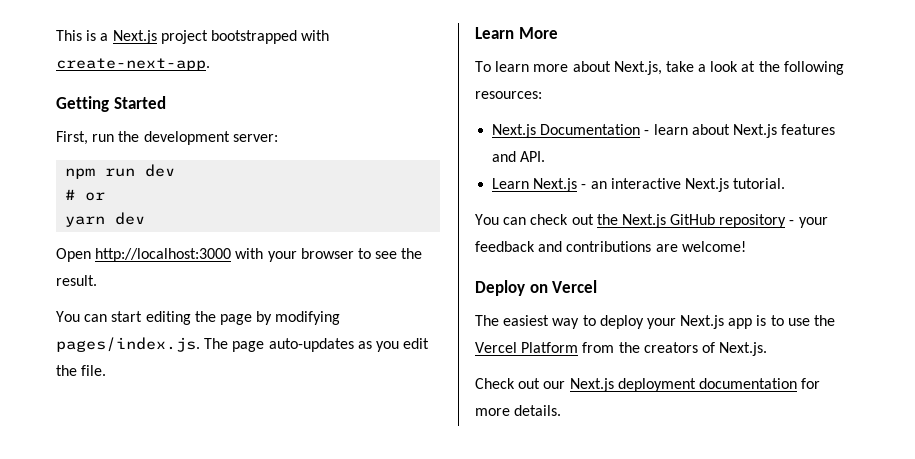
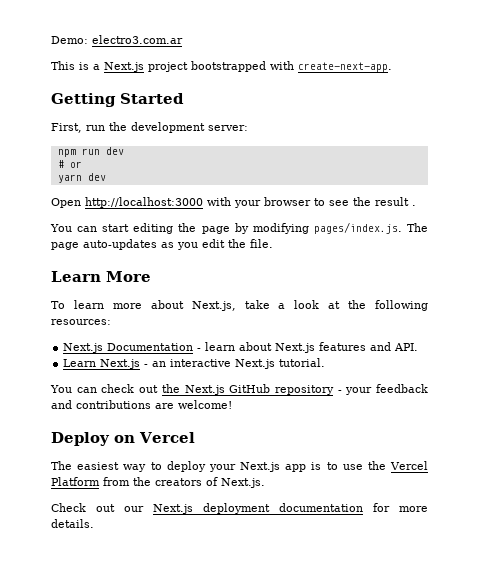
+ Demo: electro3.com.ar
- Open http://localhost:3000 with your browser to see the result.
+ Open http://localhost:3000 with your browser to see the result .

